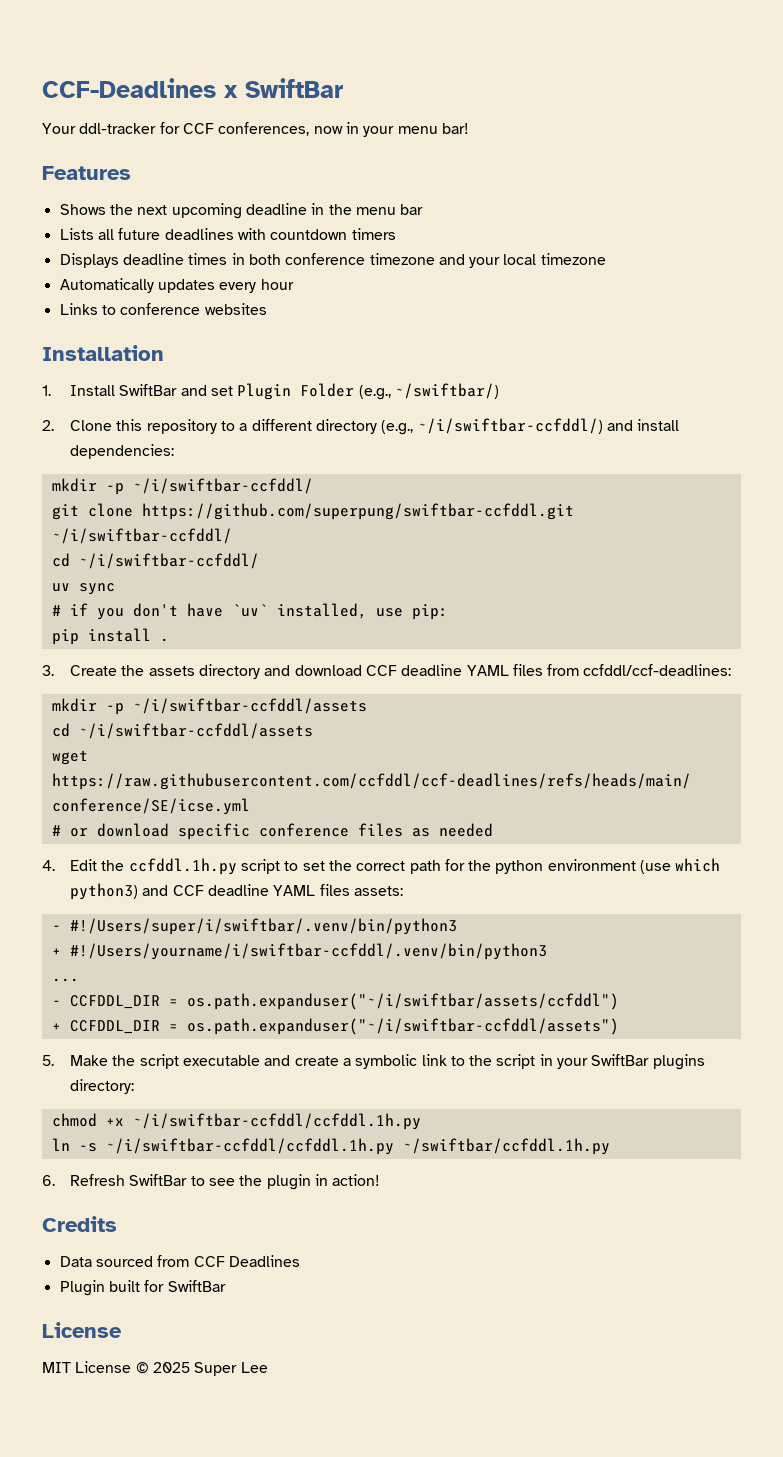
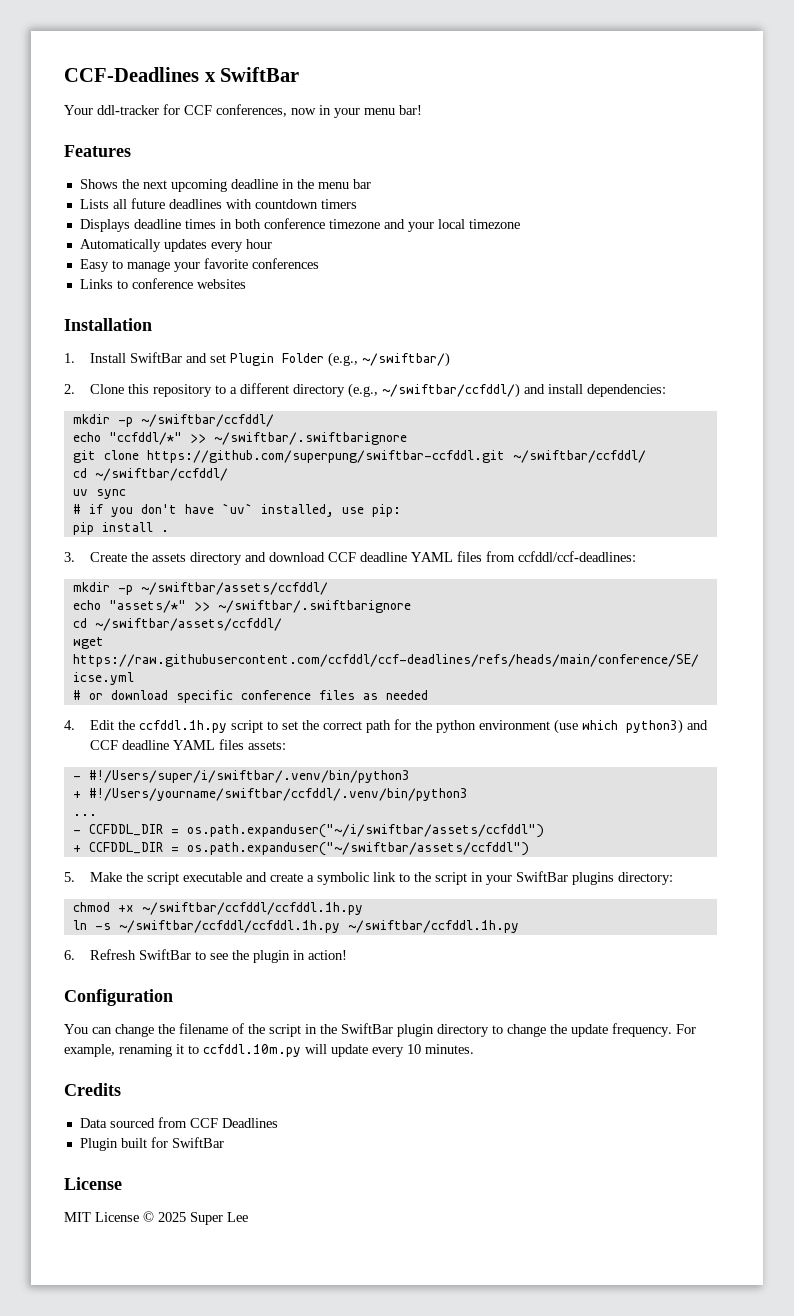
+ Easy to manage your favorite conferences
- 2. Clone this repository to a different directory (e.g., ~/i/swiftbar-ccfddl/) and install dependencies:
+ 2. Clone this repository to a different directory (e.g., ~/swiftbar/ccfddl/) and install dependencies:
- mkdir -p ~/i/swiftbar-ccfddl/
+ mkdir -p ~/swiftbar/ccfddl/
+ echo "ccfddl/*" >> ~/swiftbar/.swiftbarignore
- git clone https://github.com/superpung/swiftbar-ccfddl.git ~/i/swiftbar-ccfddl/
- cd ~/i/swiftbar-ccfddl/
+ git clone https://github.com/superpung/swiftbar-ccfddl.git ~/swiftbar/ccfddl/
+ cd ~/swiftbar/ccfddl/
- mkdir -p ~/i/swiftbar-ccfddl/assets
- cd ~/i/swiftbar-ccfddl/assets
+ mkdir -p ~/swiftbar/assets/ccfddl/
+ echo "assets/*" >> ~/swiftbar/.swiftbarignore
+ cd ~/swiftbar/assets/ccfddl/
- + #!/Users/yourname/i/swiftbar-ccfddl/.venv/bin/python3
+ + #!/Users/yourname/swiftbar/ccfddl/.venv/bin/python3
- + CCFDDL_DIR = os.path.expanduser("~/i/swiftbar-ccfddl/assets")
+ + CCFDDL_DIR = os.path.expanduser("~/swiftbar/assets/ccfddl")
- chmod +x ~/i/swiftbar-ccfddl/ccfddl.1h.py
+ chmod +x ~/swiftbar/ccfddl/ccfddl.1h.py
- ln -s ~/i/swiftbar-ccfddl/ccfddl.1h.py ~/swiftbar/ccfddl.1h.py
+ ln -s ~/swiftbar/ccfddl/ccfddl.1h.py ~/swiftbar/ccfddl.1h.py
+ Configuration
+ You can change the filename of the script in the SwiftBar plugin directory to change the update frequency. For example, renaming it to ccfddl.10m.py will update every 10 minutes.

